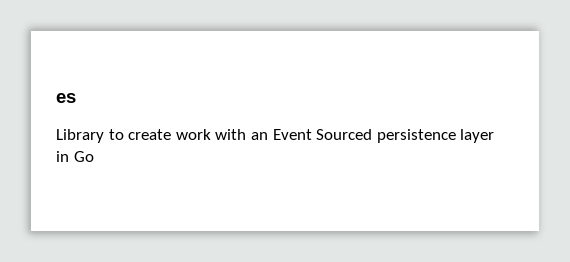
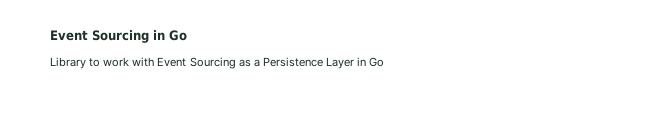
- es
+ Event Sourcing in Go
- Library to create work with an Event Sourced persistence layer in Go
+ Library to work with Event Sourcing as a Persistence Layer in Go

